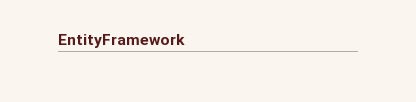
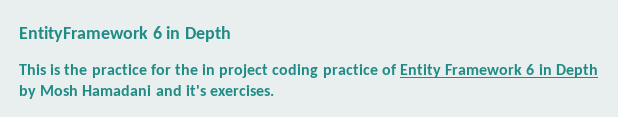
- EntityFramework
+ EntityFramework 6 in Depth
+ This is the practice for the in project coding practice of Entity Framework 6 in Depth by Mosh Hamadani and it's exercises.

